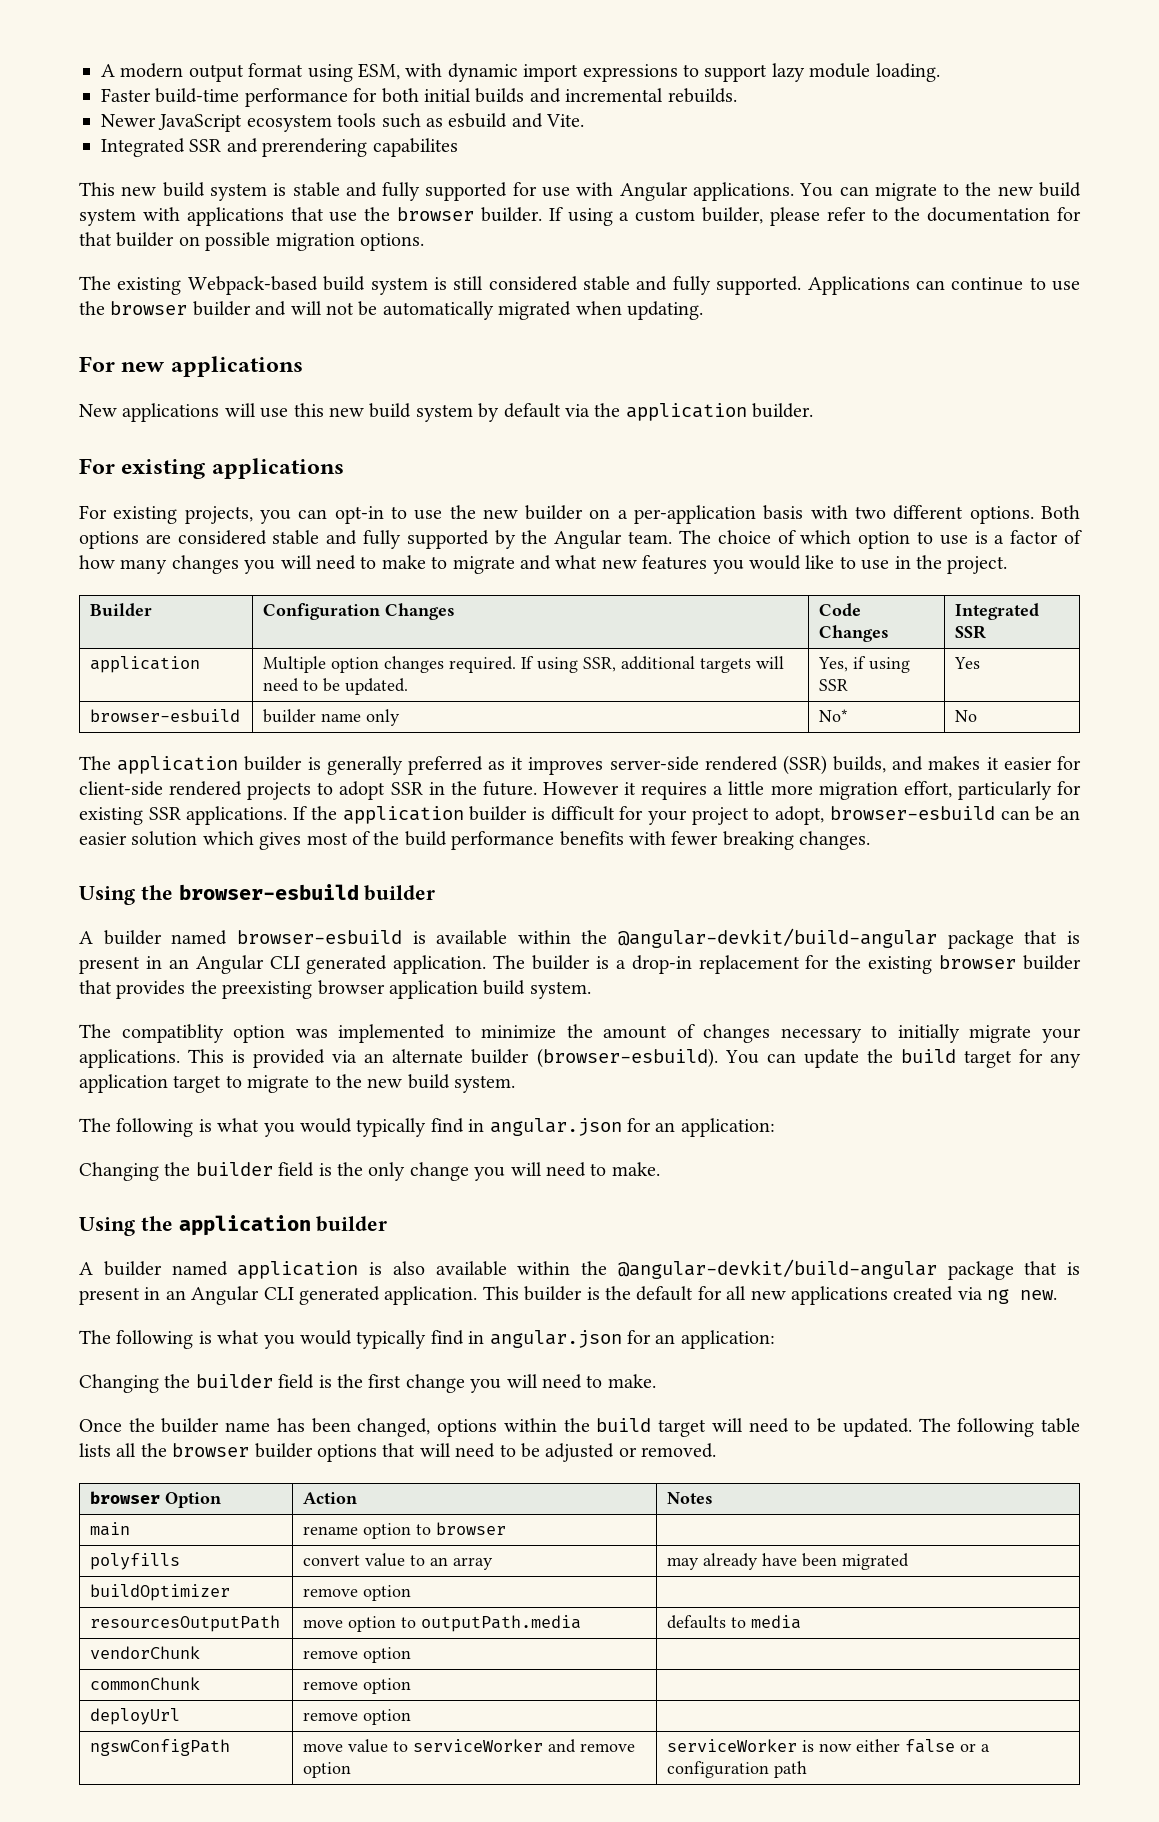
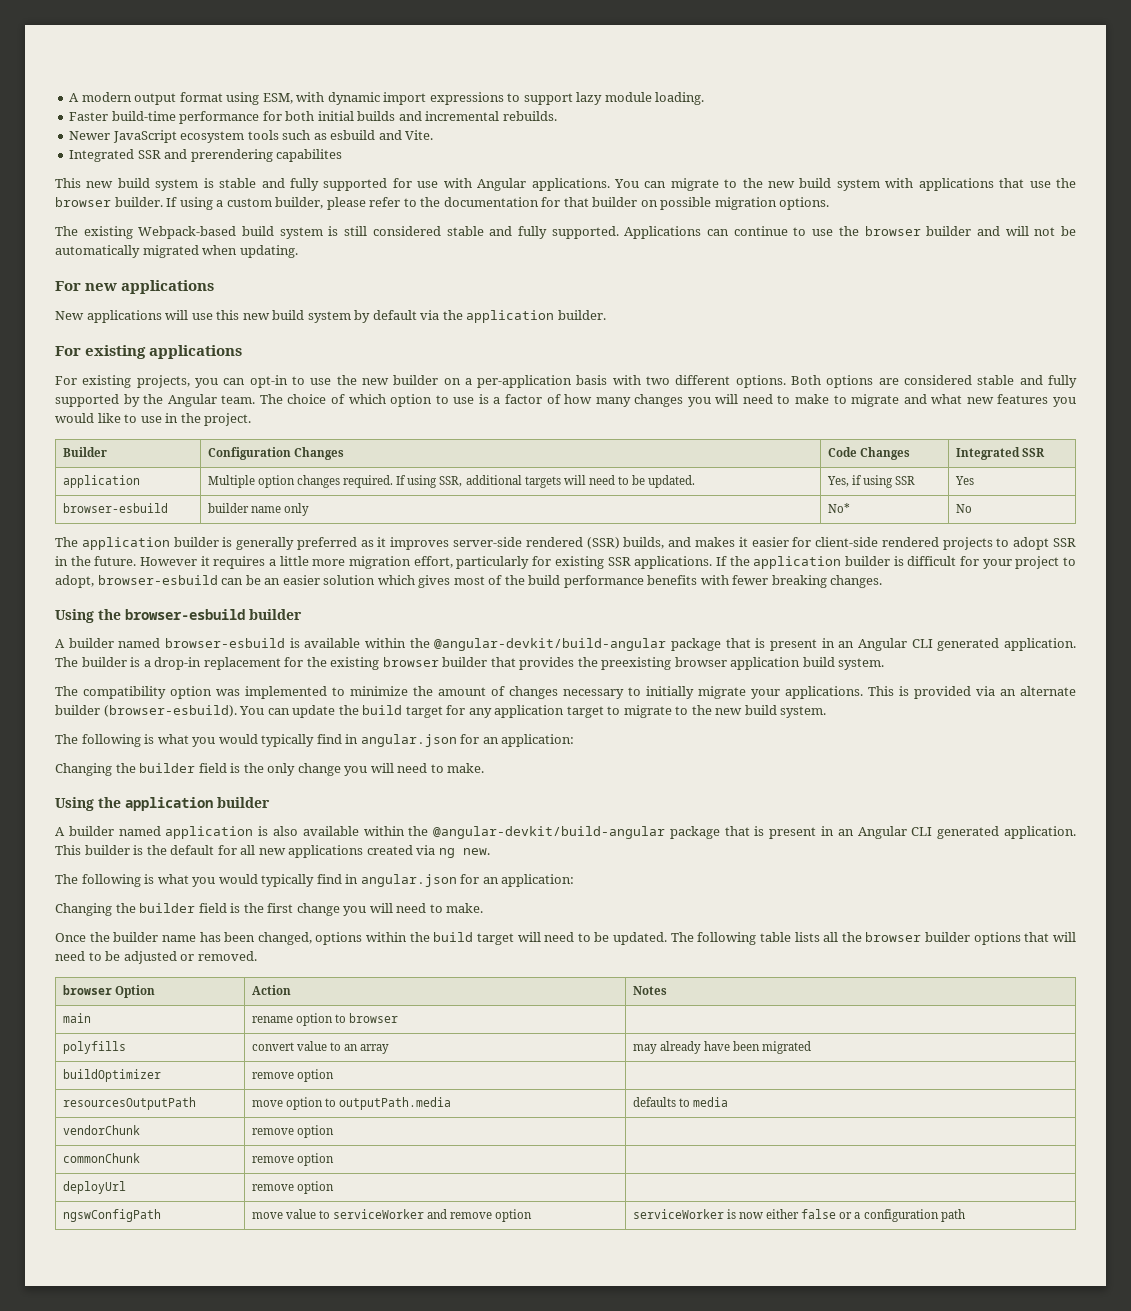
- The compatiblity option was implemented to minimize the amount of changes necessary to initially migrate your applications.
+ The compatibility option was implemented to minimize the amount of changes necessary to initially migrate your applications.

